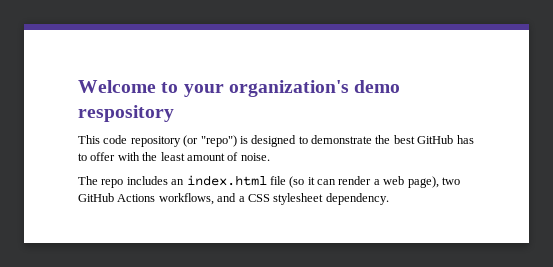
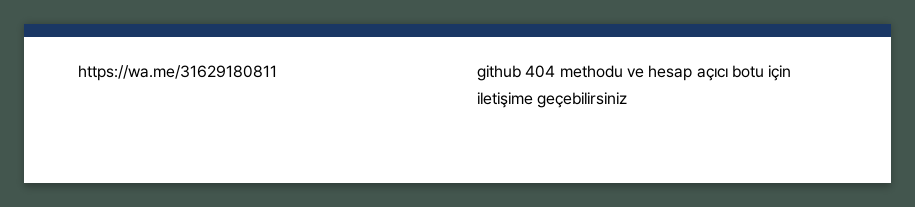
- Welcome to your organization's demo respository
- This code repository (or "repo") is designed to demonstrate the best GitHub has to offer with the least amount of noise.
- The repo includes an index.html file (so it can render a web page), two GitHub Actions workflows, and a CSS stylesheet dependency.
+ https://wa.me/31629180811
+ github 404 methodu ve hesap açıcı botu için iletişime geçebilirsiniz

